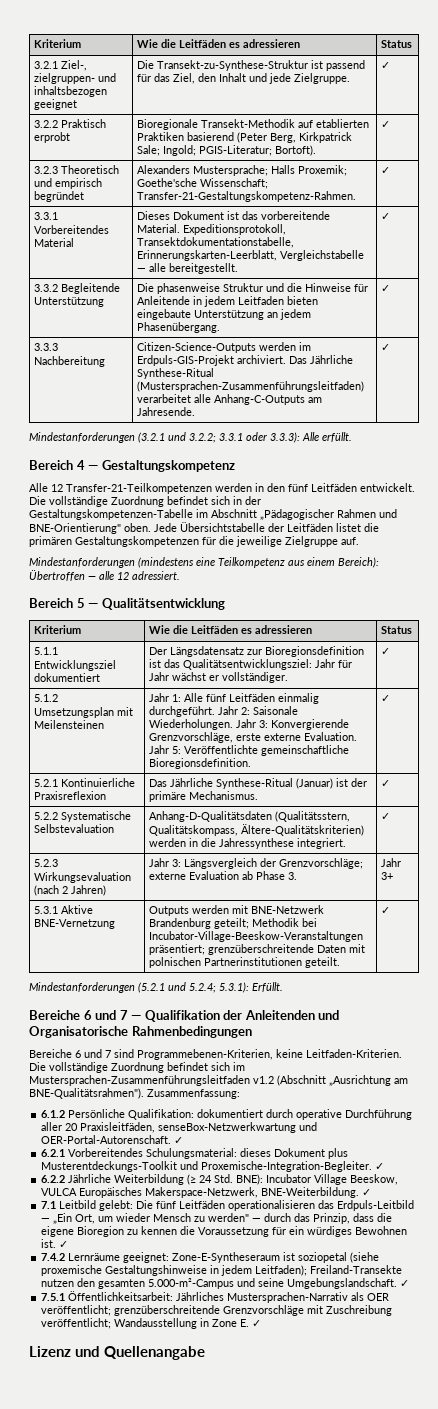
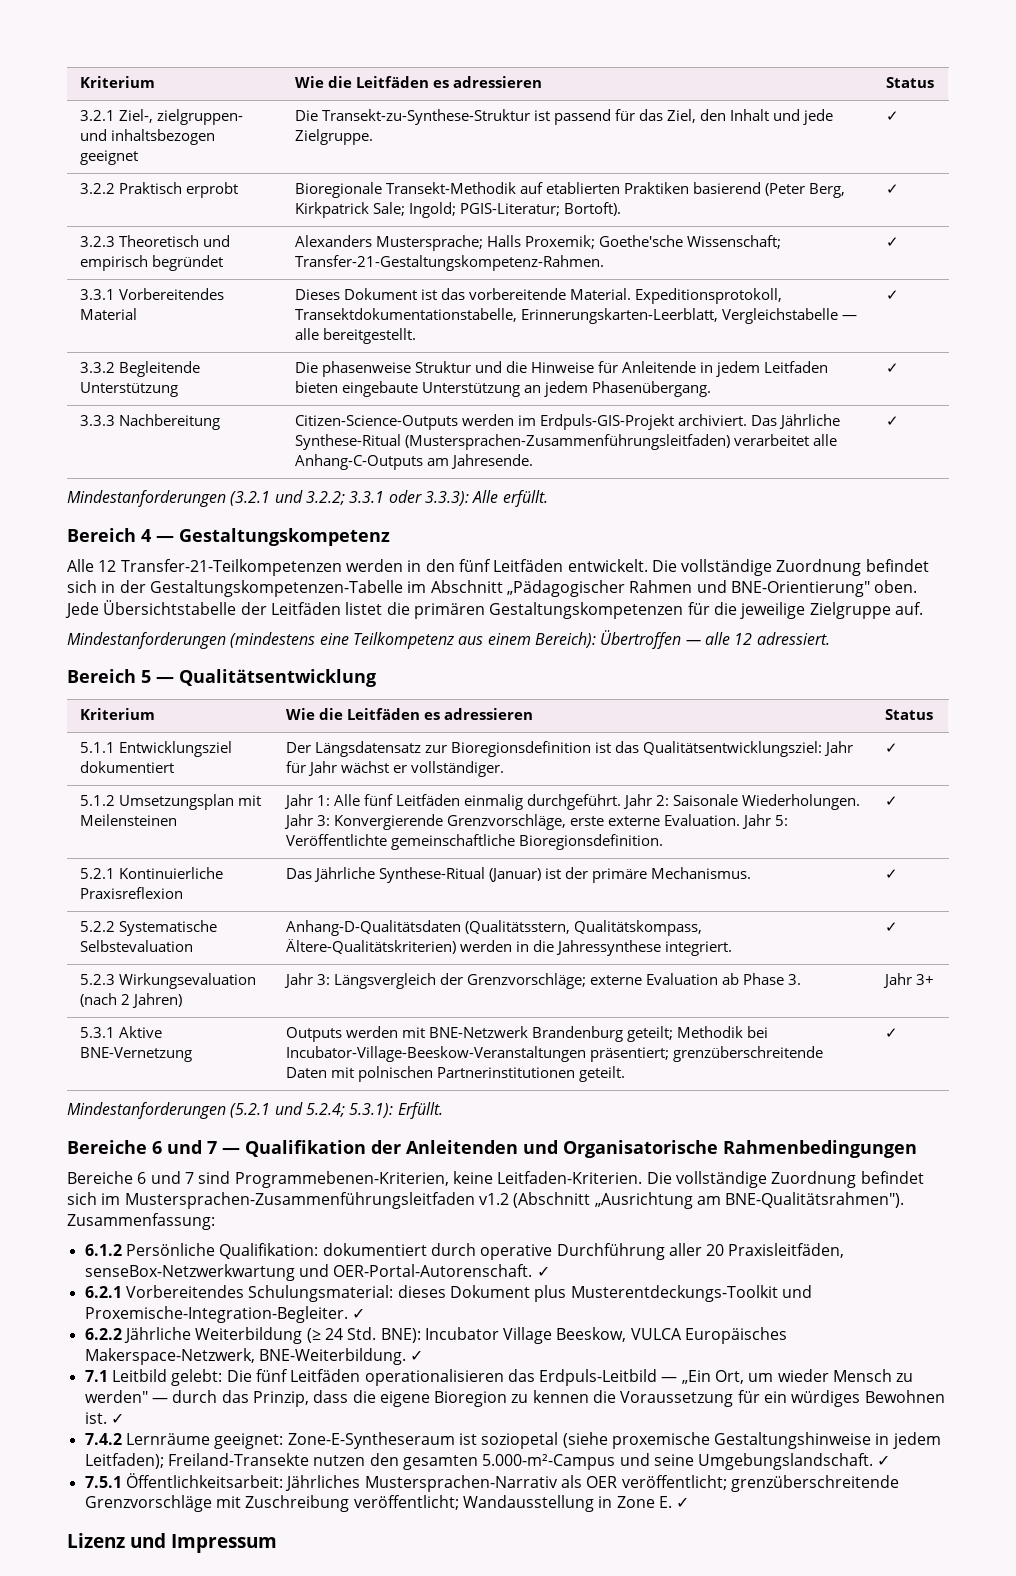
- Lizenz und Quellenangabe
+ Lizenz und Impressum

